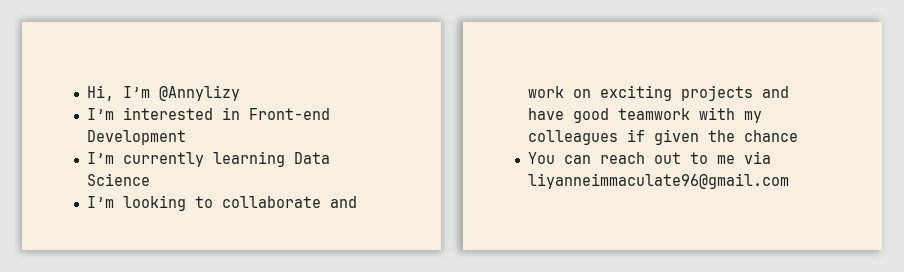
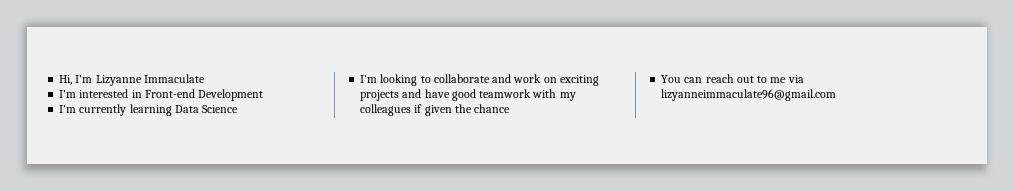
- Hi, I’m @Annylizy
+ Hi, I’m Lizyanne Immaculate
- You can reach out to me via liyanneimmaculate96@gmail.com
+ You can reach out to me via lizyanneimmaculate96@gmail.com

